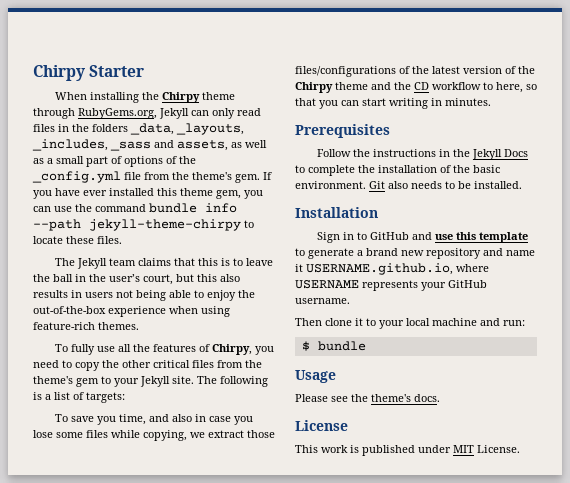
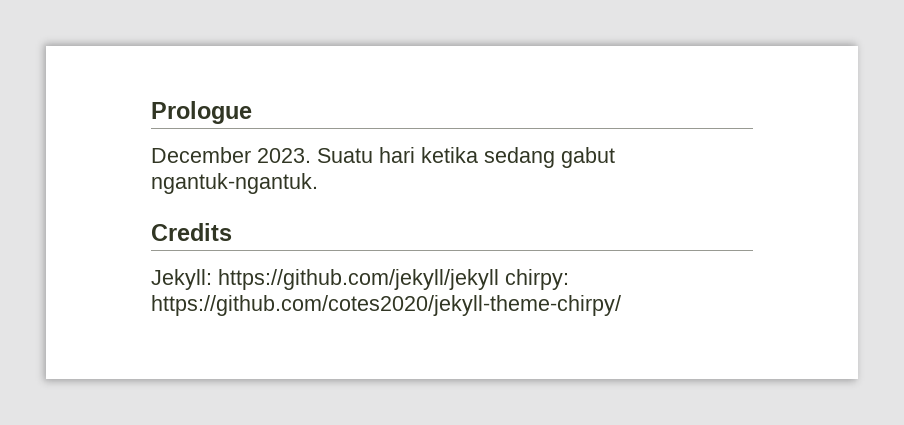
- Chirpy Starter
- When installing the Chirpy theme through RubyGems.org, Jekyll can only read files in the folders _data, _layouts, _includes, _sass and assets, as well as a small part of options of the _config.yml file from the theme's gem. If you have ever installed this theme gem, you can use the command bundle info --path jekyll-theme-chirpy to locate these files.
- The Jekyll team claims that this is to leave the ball in the user’s court, but this also results in users not being able to enjoy the out-of-the-box experience when using feature-rich themes.
- To fully use all the features of Chirpy, you need to copy the other critical files from the theme's gem to your Jekyll site. The following is a list of targets:
- To save you time, and also in case you lose some files while copying, we extract those files/configurations of the latest version of the Chirpy theme and the CD workflow to here, so that you can start writing in minutes.
- Prerequisites
- Follow the instructions in the Jekyll Docs to complete the installation of the basic environment. Git also needs to be installed.
- Installation
- Sign in to GitHub and use this template to generate a brand new repository and name it USERNAME.github.io, where USERNAME represents your GitHub username.
- Then clone it to your local machine and run:
- $ bundle
- Usage
- Please see the theme's docs.
- License
- This work is published under MIT License.
+ Prologue
+ December 2023. Suatu hari ketika sedang gabut ngantuk-ngantuk.
+ Credits
+ Jekyll: https://github.com/jekyll/jekyll chirpy: https://github.com/cotes2020/jekyll-theme-chirpy/

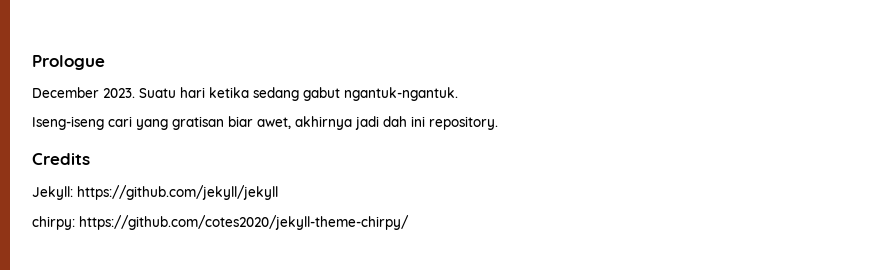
+ Iseng-iseng cari yang gratisan biar awet, akhirnya jadi dah ini repository.
- Jekyll: https://github.com/jekyll/jekyll chirpy: https://github.com/cotes2020/jekyll-theme-chirpy/
+ Jekyll: https://github.com/jekyll/jekyll
+ chirpy: https://github.com/cotes2020/jekyll-theme-chirpy/

